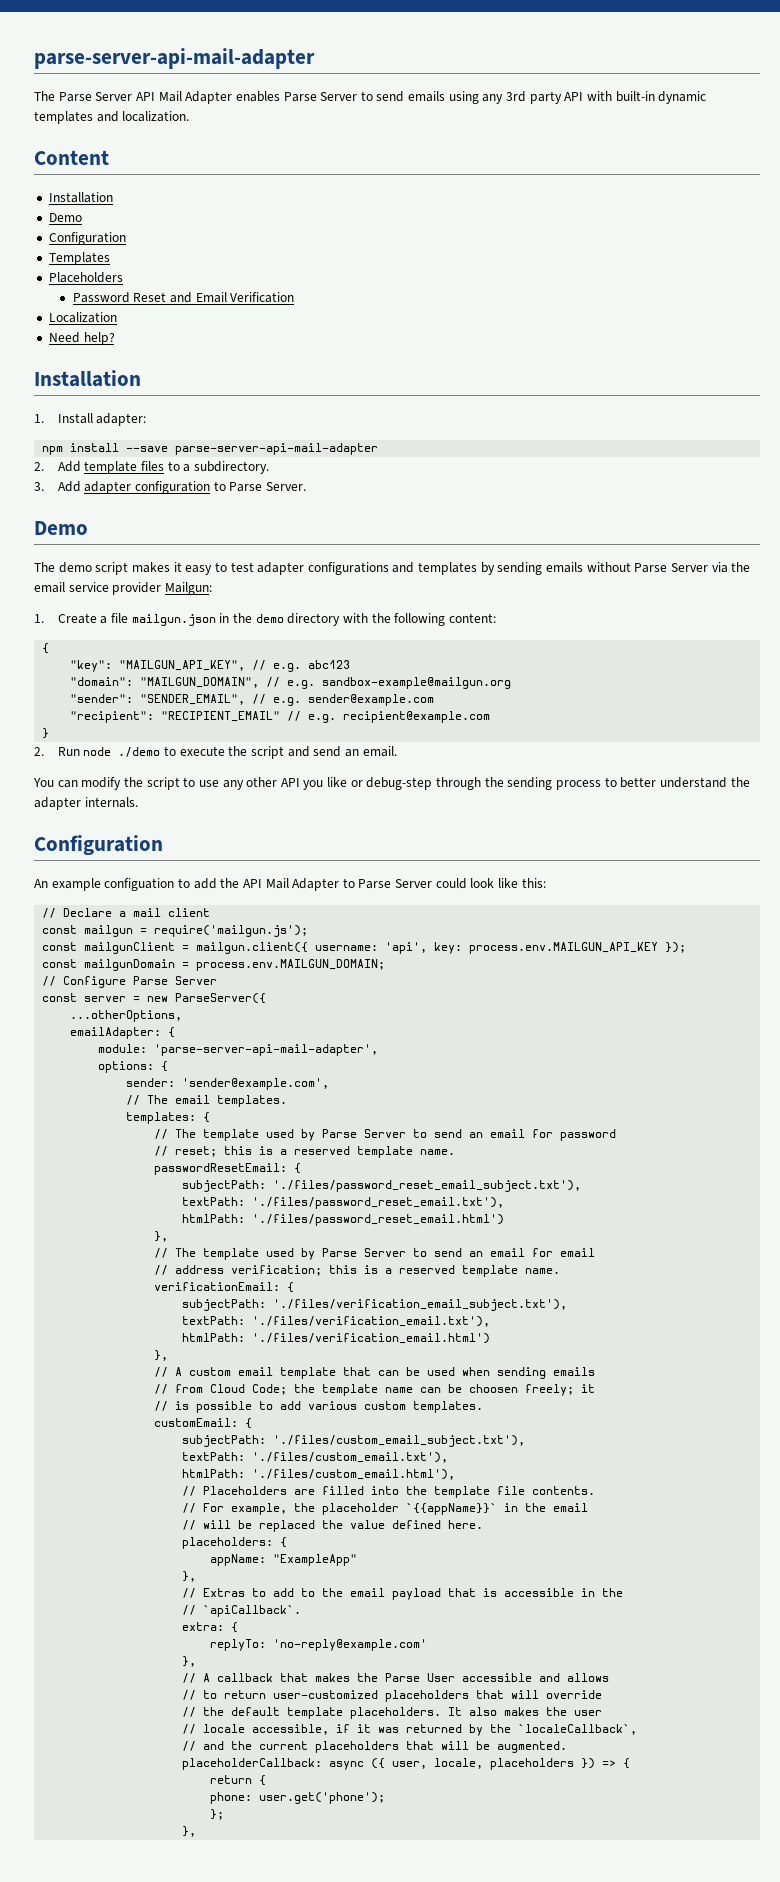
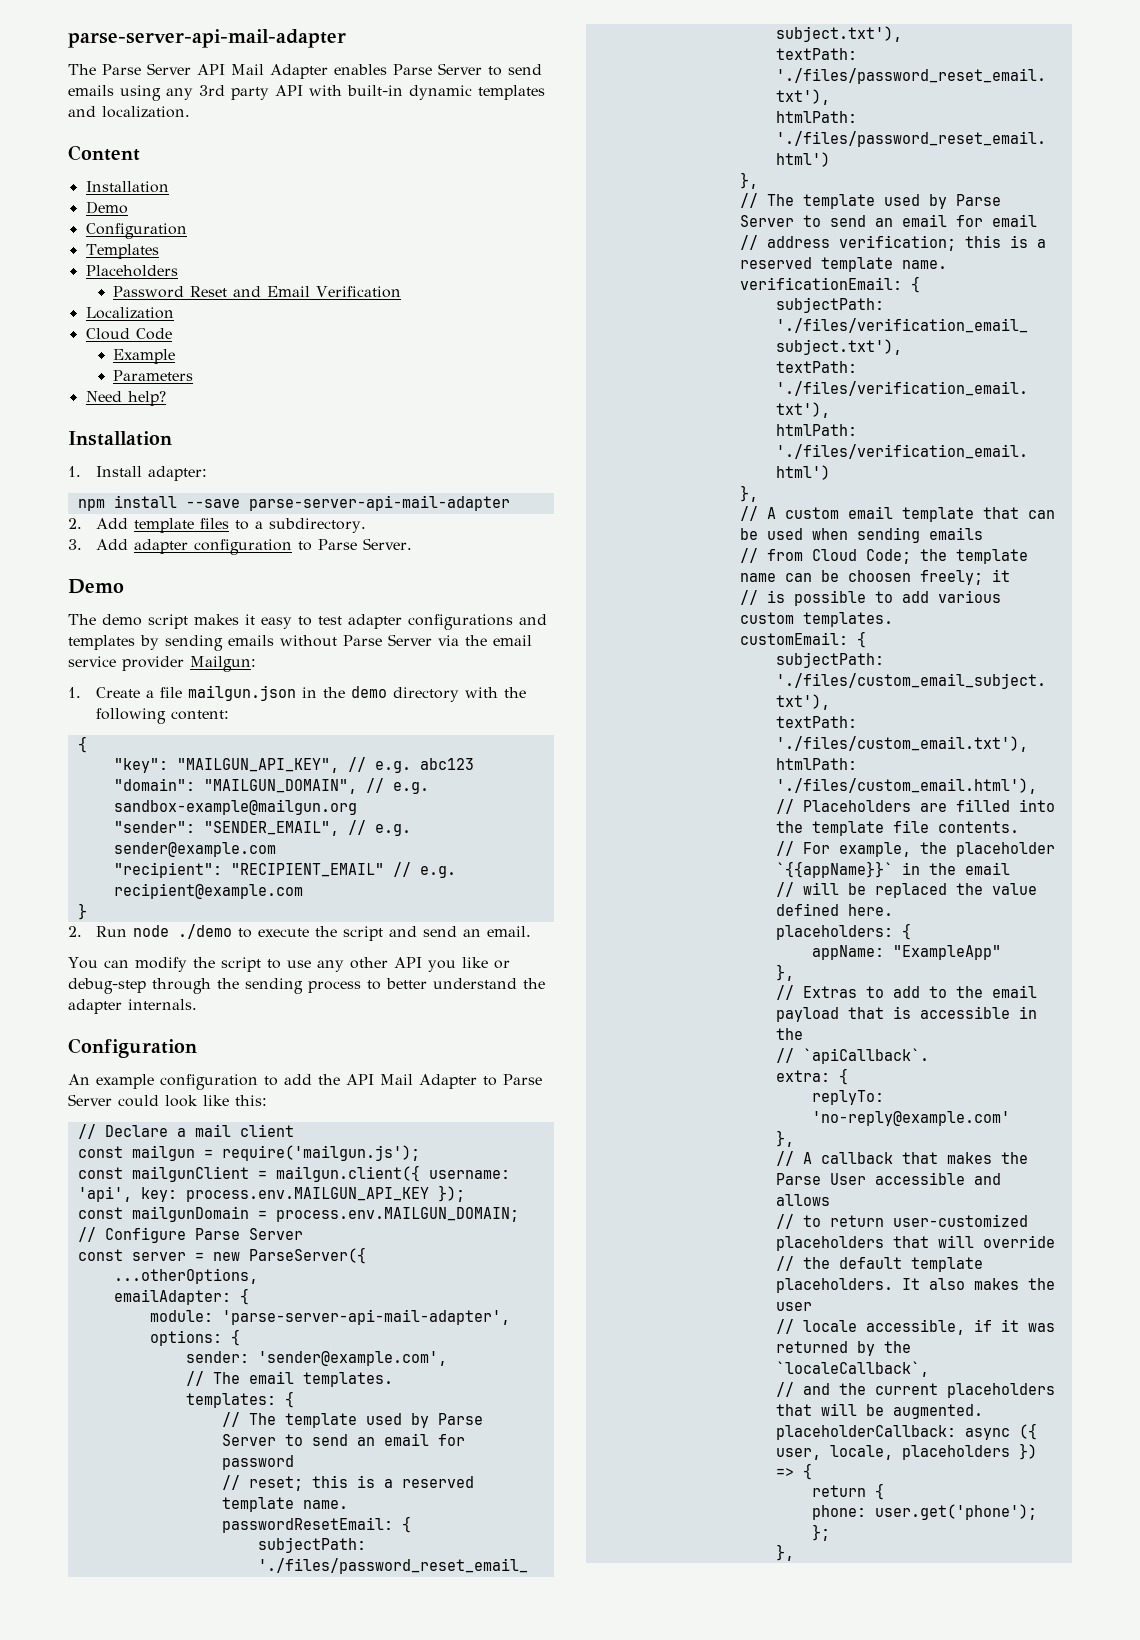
+ Cloud Code
+ Example
+ Parameters
- An example configuation to add the API Mail Adapter to Parse Server could look like this:
+ An example configuration to add the API Mail Adapter to Parse Server could look like this:

